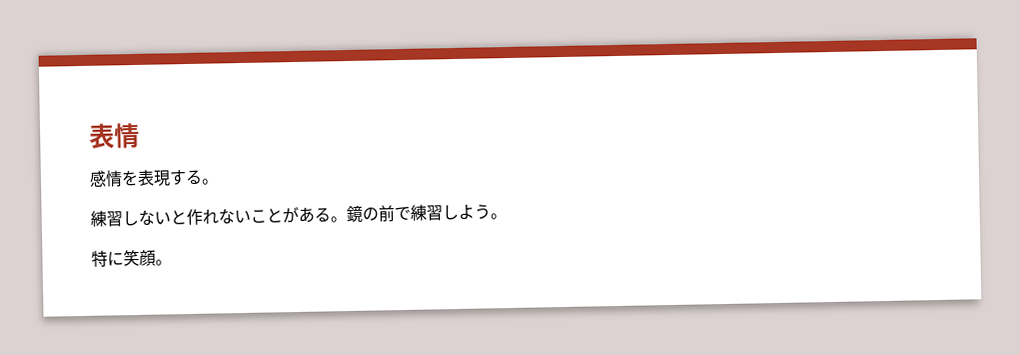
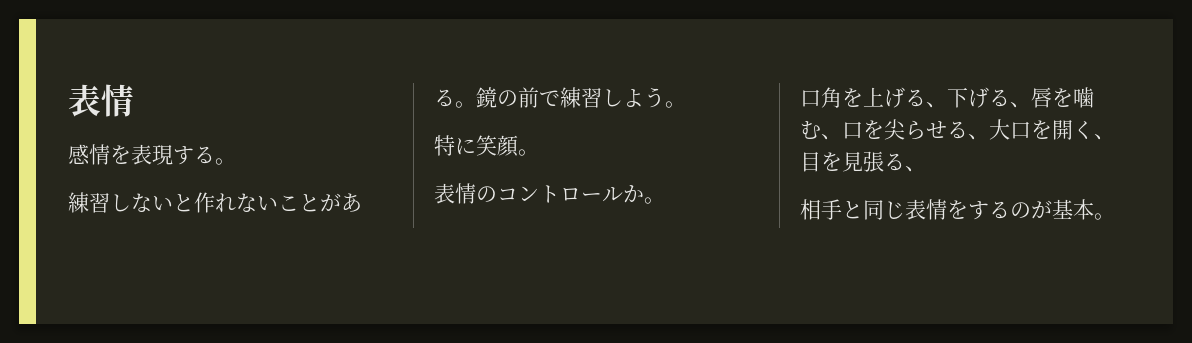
+ 表情のコントロールか。
+ 口角を上げる、下げる、唇を噛む、口を尖らせる、大口を開く、目を見張る、
+ 相手と同じ表情をするのが基本。

